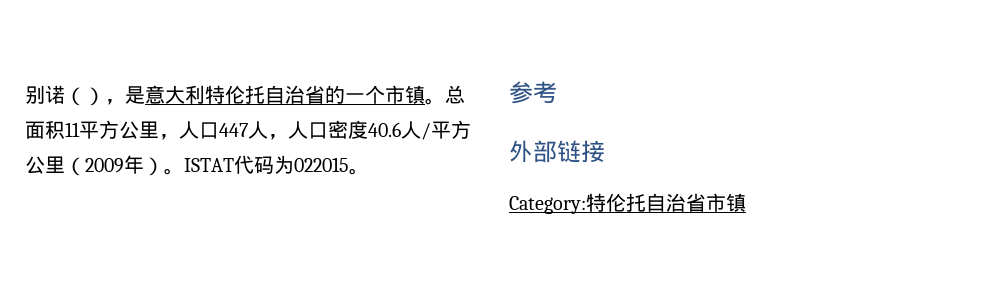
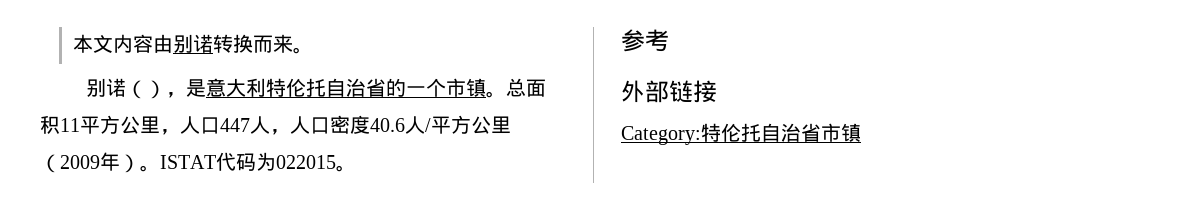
+ 本文内容由别诺转换而来。

